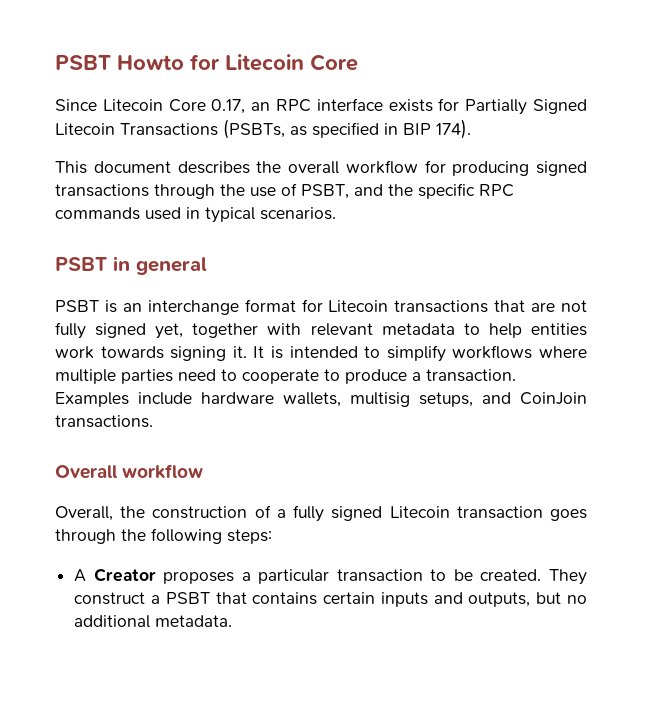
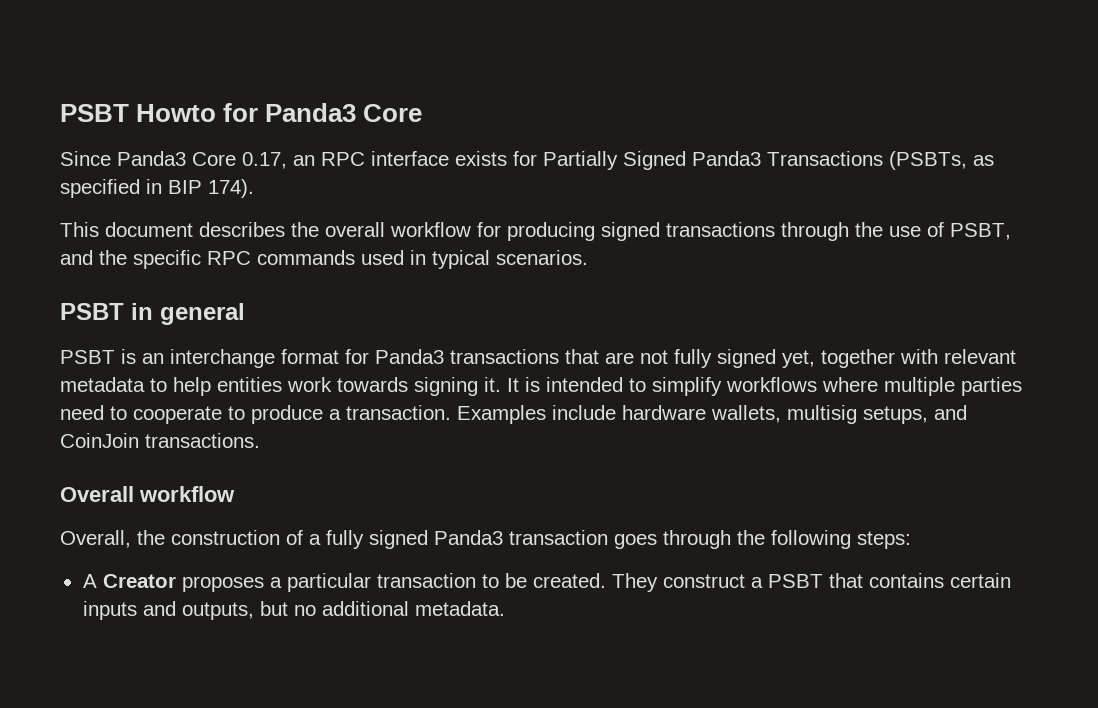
- PSBT Howto for Litecoin Core
+ PSBT Howto for Panda3 Core
- Since Litecoin Core 0.17, an RPC interface exists for Partially Signed Litecoin Transactions (PSBTs, as specified in BIP 174).
+ Since Panda3 Core 0.17, an RPC interface exists for Partially Signed Panda3 Transactions (PSBTs, as specified in BIP 174).
- PSBT is an interchange format for Litecoin transactions that are not fully signed yet, together with relevant metadata to help entities work towards signing it.
+ PSBT is an interchange format for Panda3 transactions that are not fully signed yet, together with relevant metadata to help entities work towards signing it.
- Overall, the construction of a fully signed Litecoin transaction goes through the following steps:
+ Overall, the construction of a fully signed Panda3 transaction goes through the following steps:

